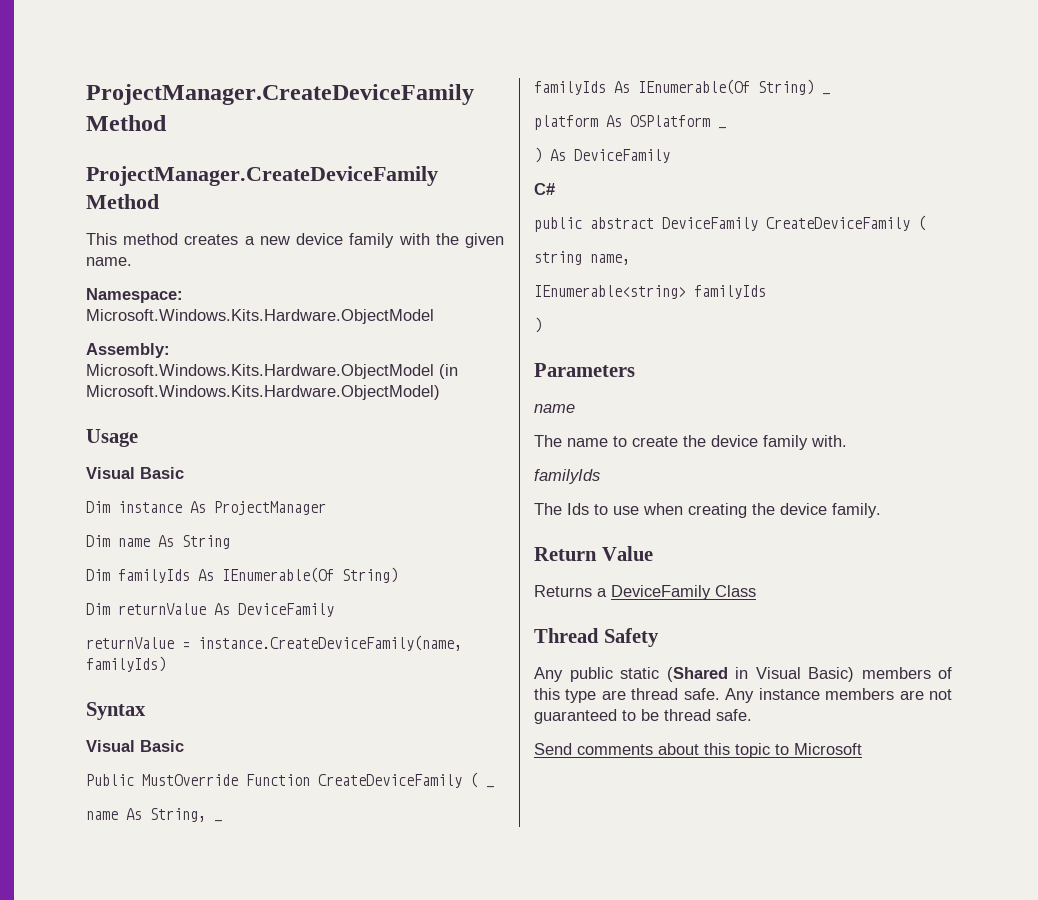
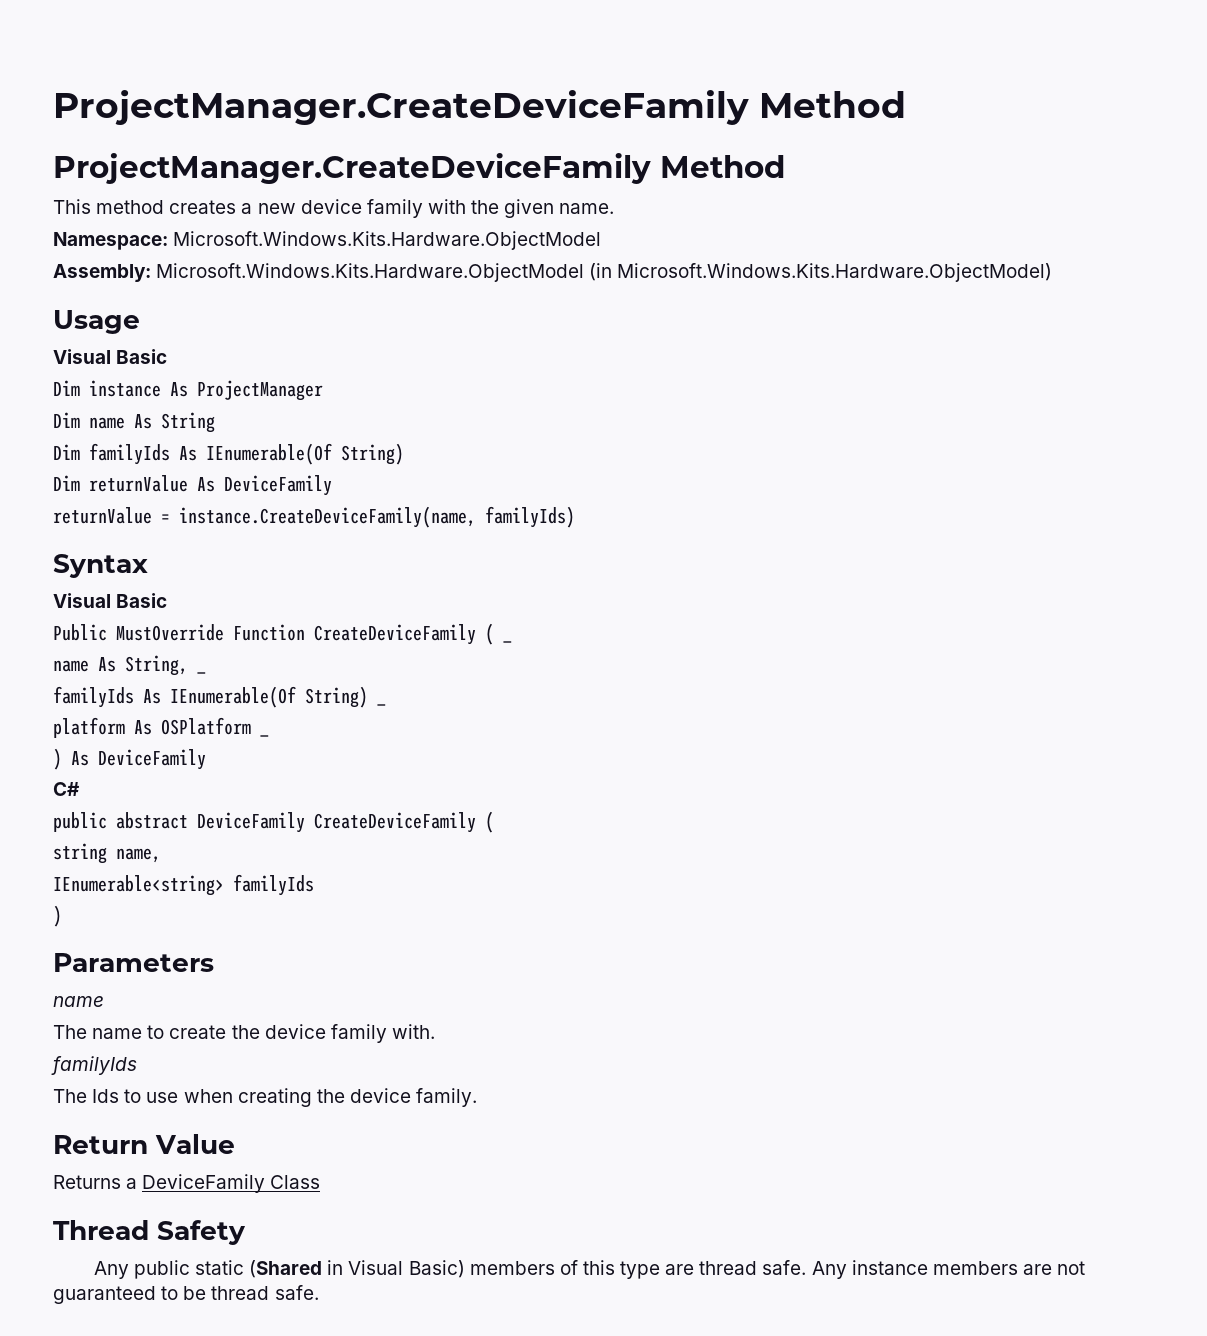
- Send comments about this topic to Microsoft

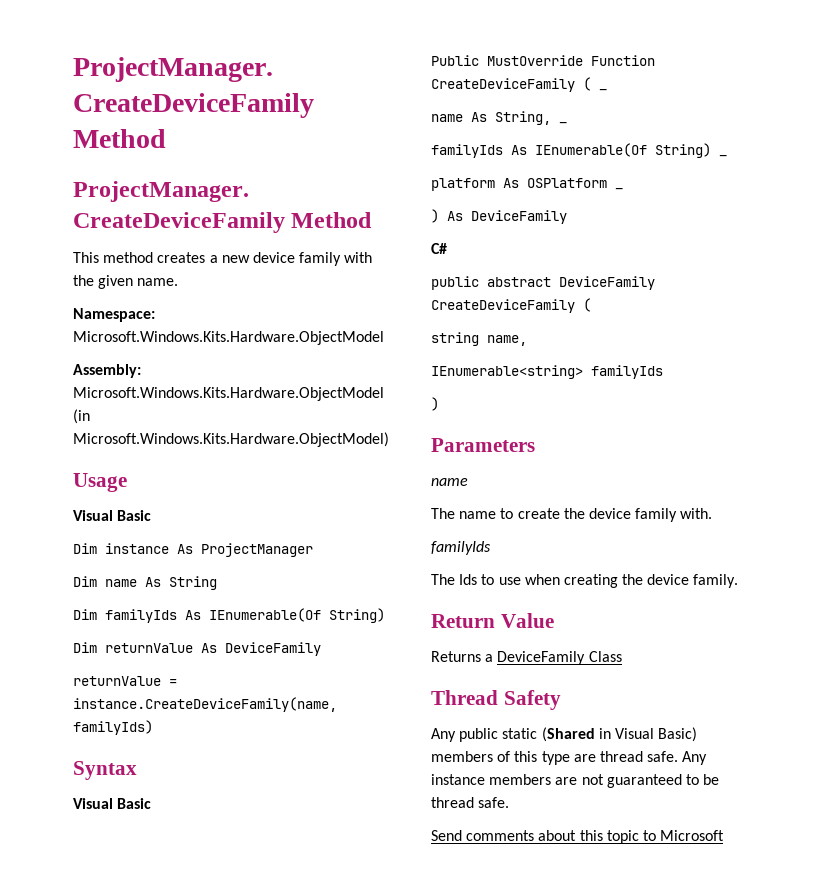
+ Send comments about this topic to Microsoft

